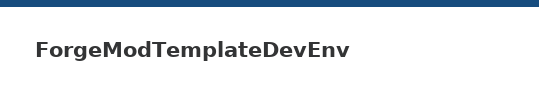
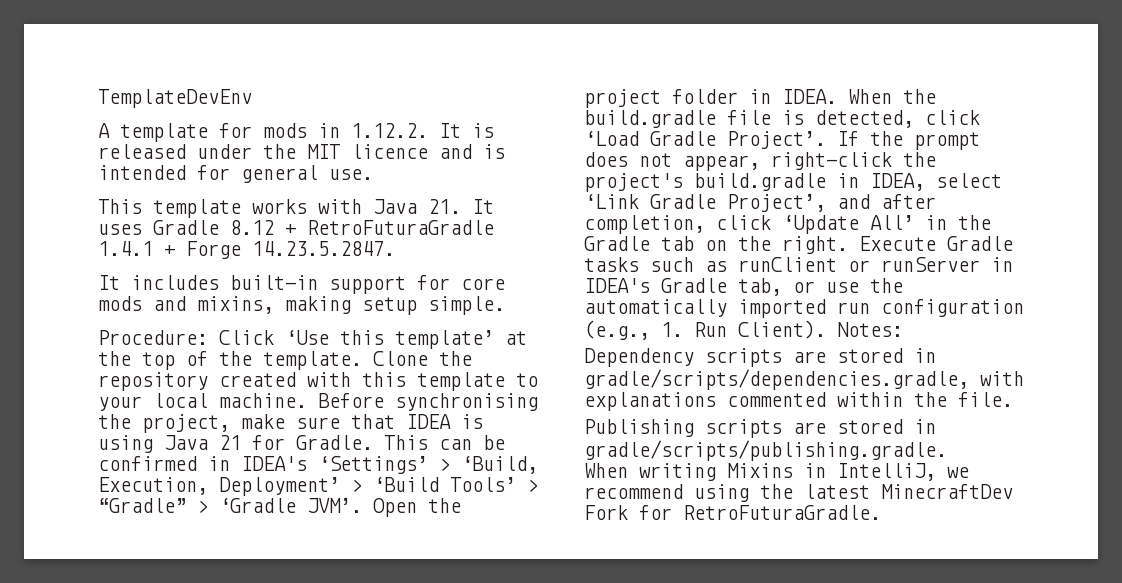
- ForgeModTemplateDevEnv
+ TemplateDevEnv
+ A template for mods in 1.12.2. It is released under the MIT licence and is intended for general use.
+ This template works with Java 21. It uses Gradle 8.12 + RetroFuturaGradle 1.4.1 + Forge 14.23.5.2847.
+ It includes built-in support for core mods and mixins, making setup simple.
+ Procedure: Click ‘Use this template’ at the top of the template. Clone the repository created with this template to your local machine. Before synchronising the project, make sure that IDEA is using Java 21 for Gradle. This can be confirmed in IDEA's ‘Settings’ > ‘Build, Execution, Deployment’ > ‘Build Tools’ > “Gradle” > ‘Gradle JVM’. Open the project folder in IDEA. When the build.gradle file is detected, click ‘Load Gradle Project’. If the prompt does not appear, right-click the project's build.gradle in IDEA, select ‘Link Gradle Project’, and after completion, click ‘Update All’ in the Gradle tab on the right. Execute Gradle tasks such as runClient or runServer in IDEA's Gradle tab, or use the automatically imported run configuration (e.g., 1. Run Client). Notes:
+ Dependency scripts are stored in gradle/scripts/dependencies.gradle, with explanations commented within the file.
+ Publishing scripts are stored in gradle/scripts/publishing.gradle.
+ When writing Mixins in IntelliJ, we recommend using the latest MinecraftDev Fork for RetroFuturaGradle.

